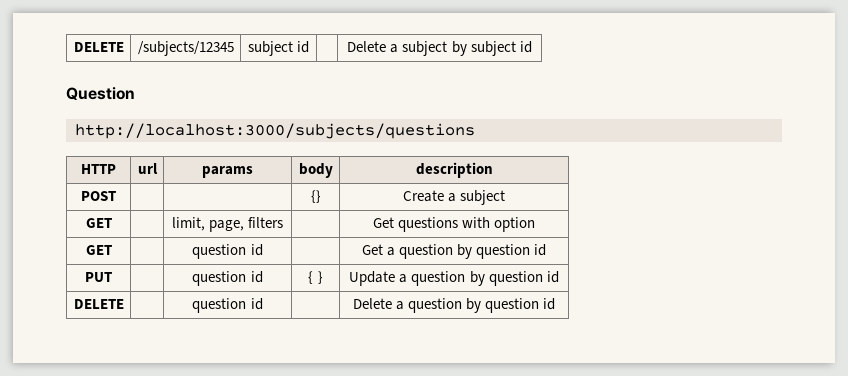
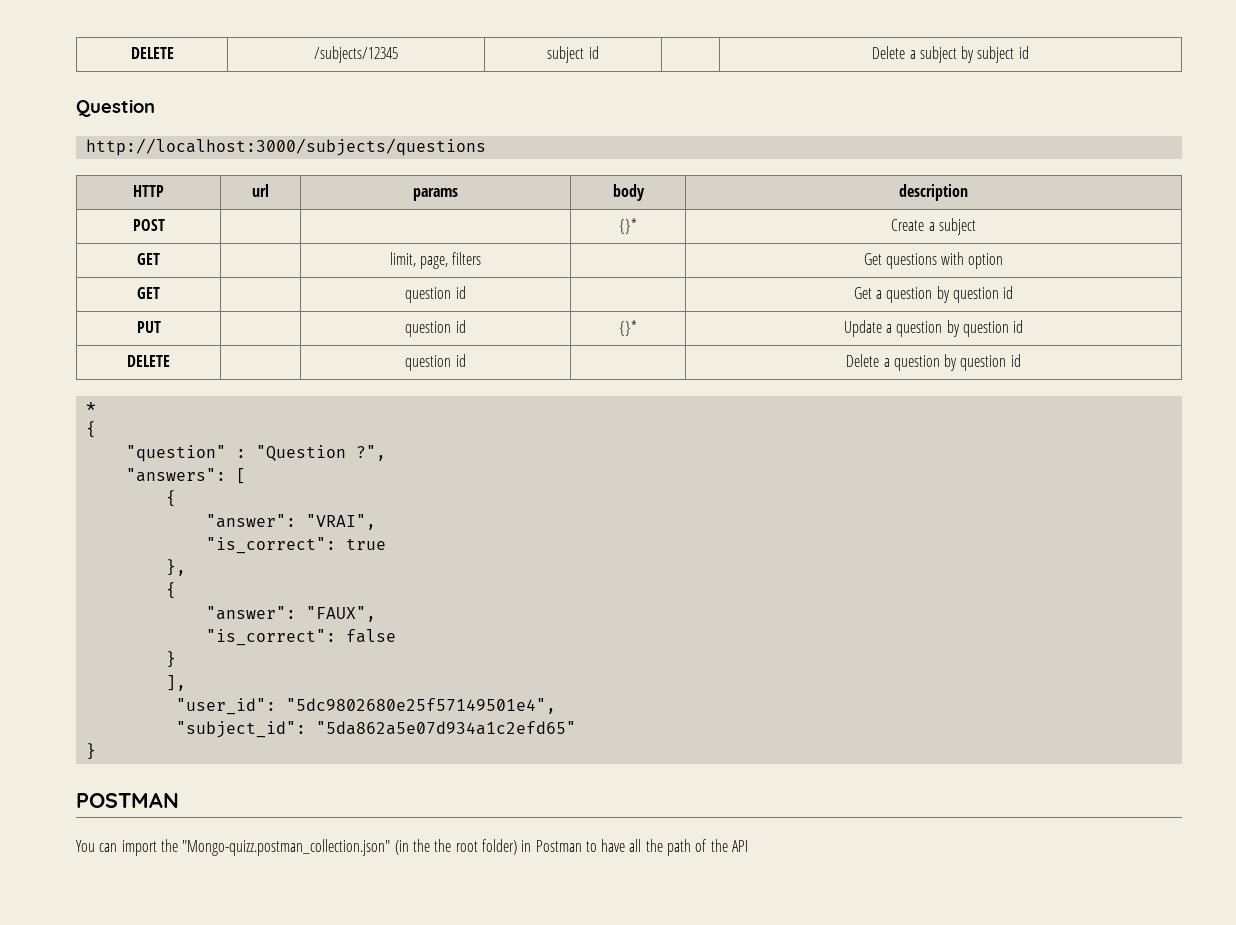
- POST | | | {} | Create a subject
+ POST | | | {}* | Create a subject
- PUT | | question id | { } | Update a question by question id
+ PUT | | question id | {}* | Update a question by question id
+ *
+ {
+ "question" : "Question ?",
+ "answers": [
+ {
+ "answer": "VRAI",
+ "is_correct": true
+ },
+ {
+ "answer": "FAUX",
+ "is_correct": false
+ }
+ ],
+ "user_id": "5dc9802680e25f57149501e4",
+ "subject_id": "5da862a5e07d934a1c2efd65"
+ }
+ POSTMAN
+ You can import the "Mongo-quizz.postman_collection.json" (in the the root folder) in Postman to have all the path of the API

